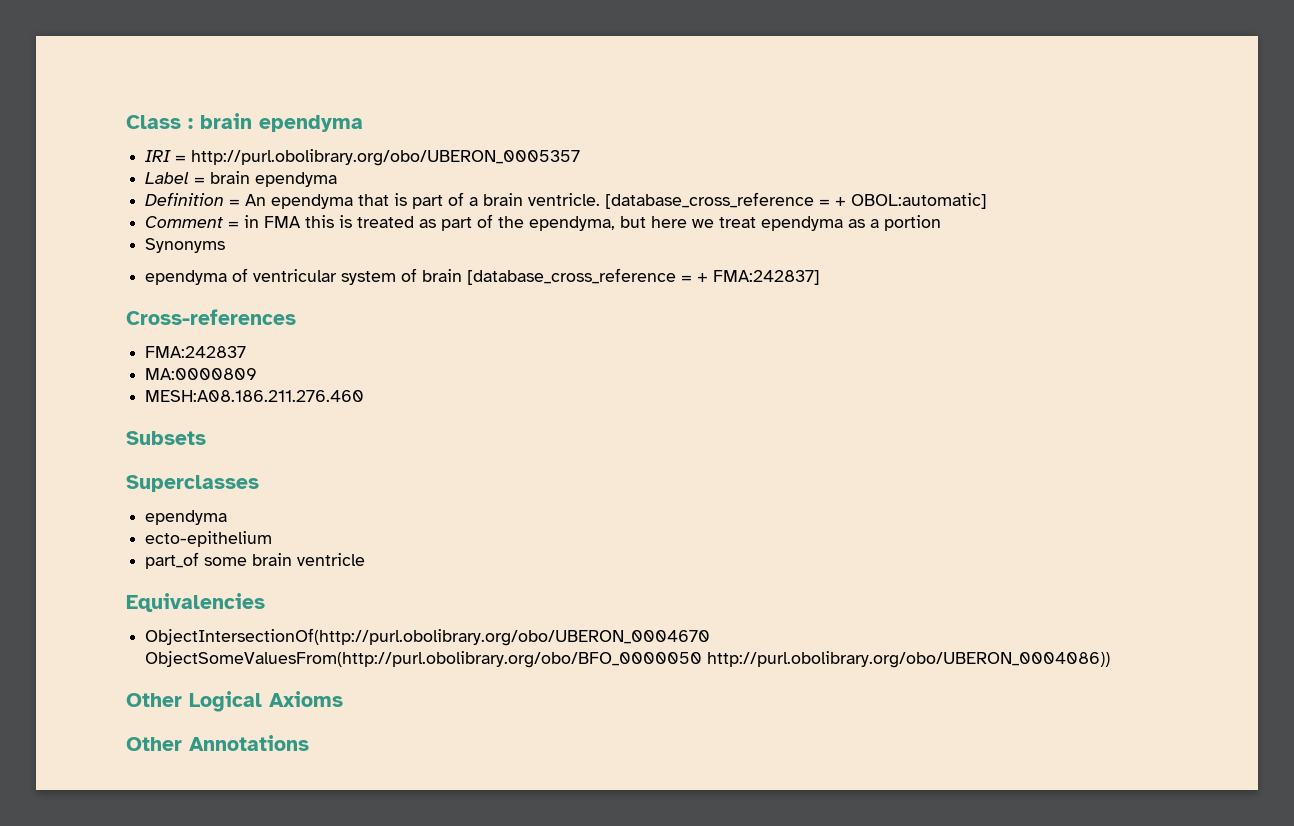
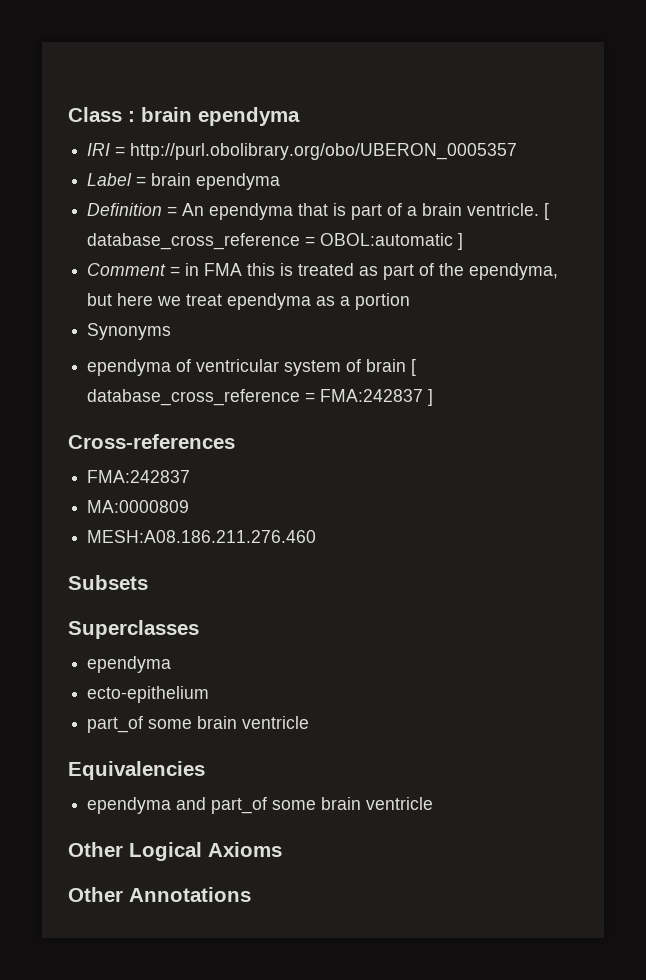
- [database_cross_reference = + OBOL:automatic]
+ [ database_cross_reference = OBOL:automatic ]
- ependyma of ventricular system of brain [database_cross_reference = + FMA:242837]
+ ependyma of ventricular system of brain [ database_cross_reference = FMA:242837 ]
- ObjectIntersectionOf(http://purl.obolibrary.org/obo/UBERON_0004670 ObjectSomeValuesFrom(http://purl.obolibrary.org/obo/BFO_0000050 http://purl.obolibrary.org/obo/UBERON_0004086))
+ ependyma and part_of some brain ventricle

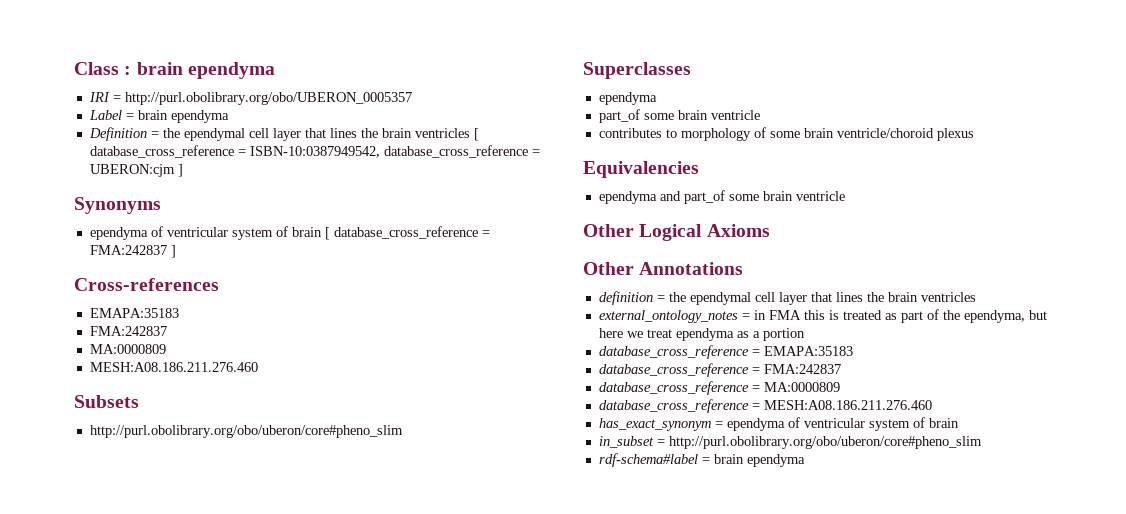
- Definition = An ependyma that is part of a brain ventricle. [ database_cross_reference = OBOL:automatic ]
- Comment = in FMA this is treated as part of the ependyma, but here we treat ependyma as a portion
+ Definition = the ependymal cell layer that lines the brain ventricles [ database_cross_reference = ISBN-10:0387949542, database_cross_reference = UBERON:cjm ]
+ Synonyms
+ ependyma of ventricular system of brain [ database_cross_reference = FMA:242837 ]
+ Cross-references
+ EMAPA:35183
+ FMA:242837
+ MA:0000809
+ MESH:A08.186.211.276.460
+ Subsets
+ http://purl.obolibrary.org/obo/uberon/core#pheno_slim
+ Superclasses
+ ependyma
+ part_of some brain ventricle
+ contributes to morphology of some brain ventricle/choroid plexus
+ Equivalencies
+ ependyma and part_of some brain ventricle
+ Other Logical Axioms
+ Other Annotations
+ definition = the ependymal cell layer that lines the brain ventricles
+ external_ontology_notes = in FMA this is treated as part of the ependyma, but here we treat ependyma as a portion
- Synonyms
- ependyma of ventricular system of brain [ database_cross_reference = FMA:242837 ]
- Cross-references
- FMA:242837
- MA:0000809
- MESH:A08.186.211.276.460
- Subsets
- Superclasses
- ependyma
- ecto-epithelium
- part_of some brain ventricle
- Equivalencies
- ependyma and part_of some brain ventricle
- Other Logical Axioms
- Other Annotations
+ database_cross_reference = EMAPA:35183
+ database_cross_reference = FMA:242837
+ database_cross_reference = MA:0000809
+ database_cross_reference = MESH:A08.186.211.276.460
+ has_exact_synonym = ependyma of ventricular system of brain
+ in_subset = http://purl.obolibrary.org/obo/uberon/core#pheno_slim
+ rdf-schema#label = brain ependyma

